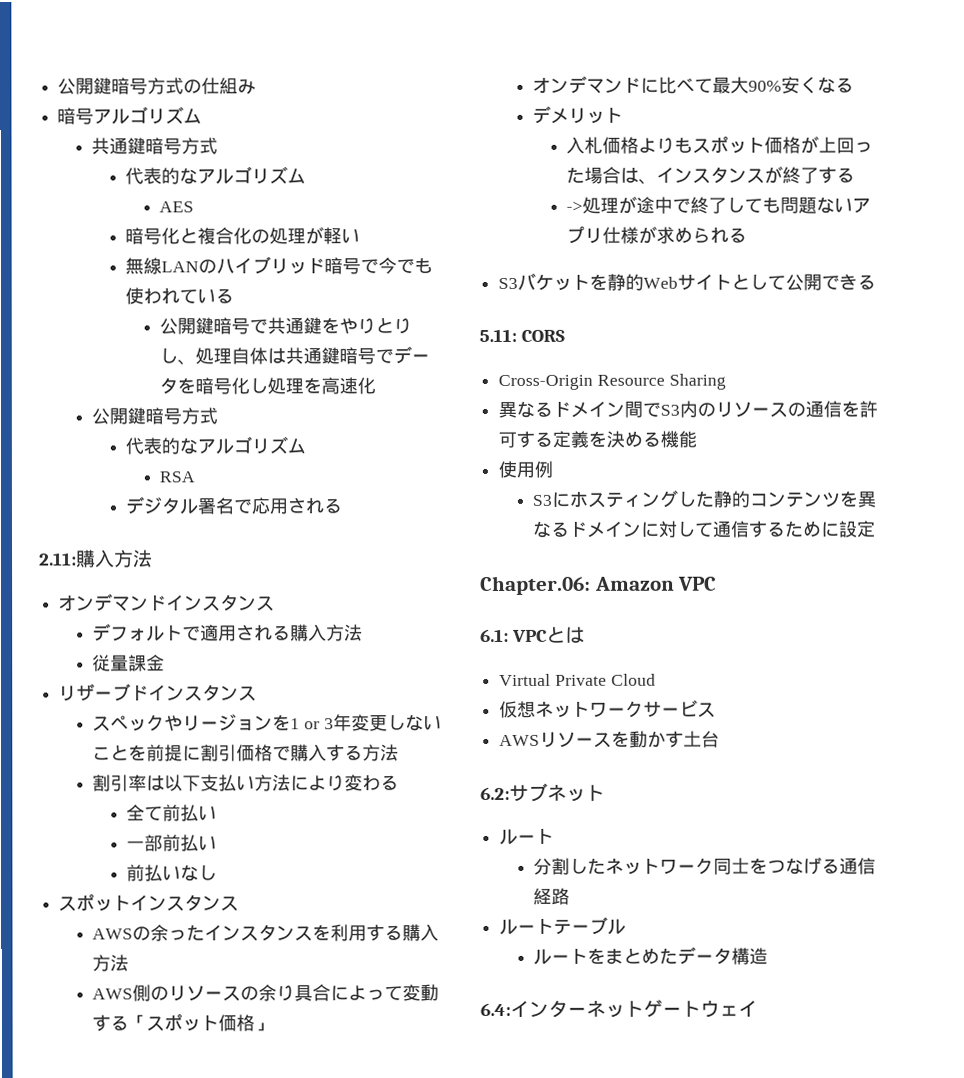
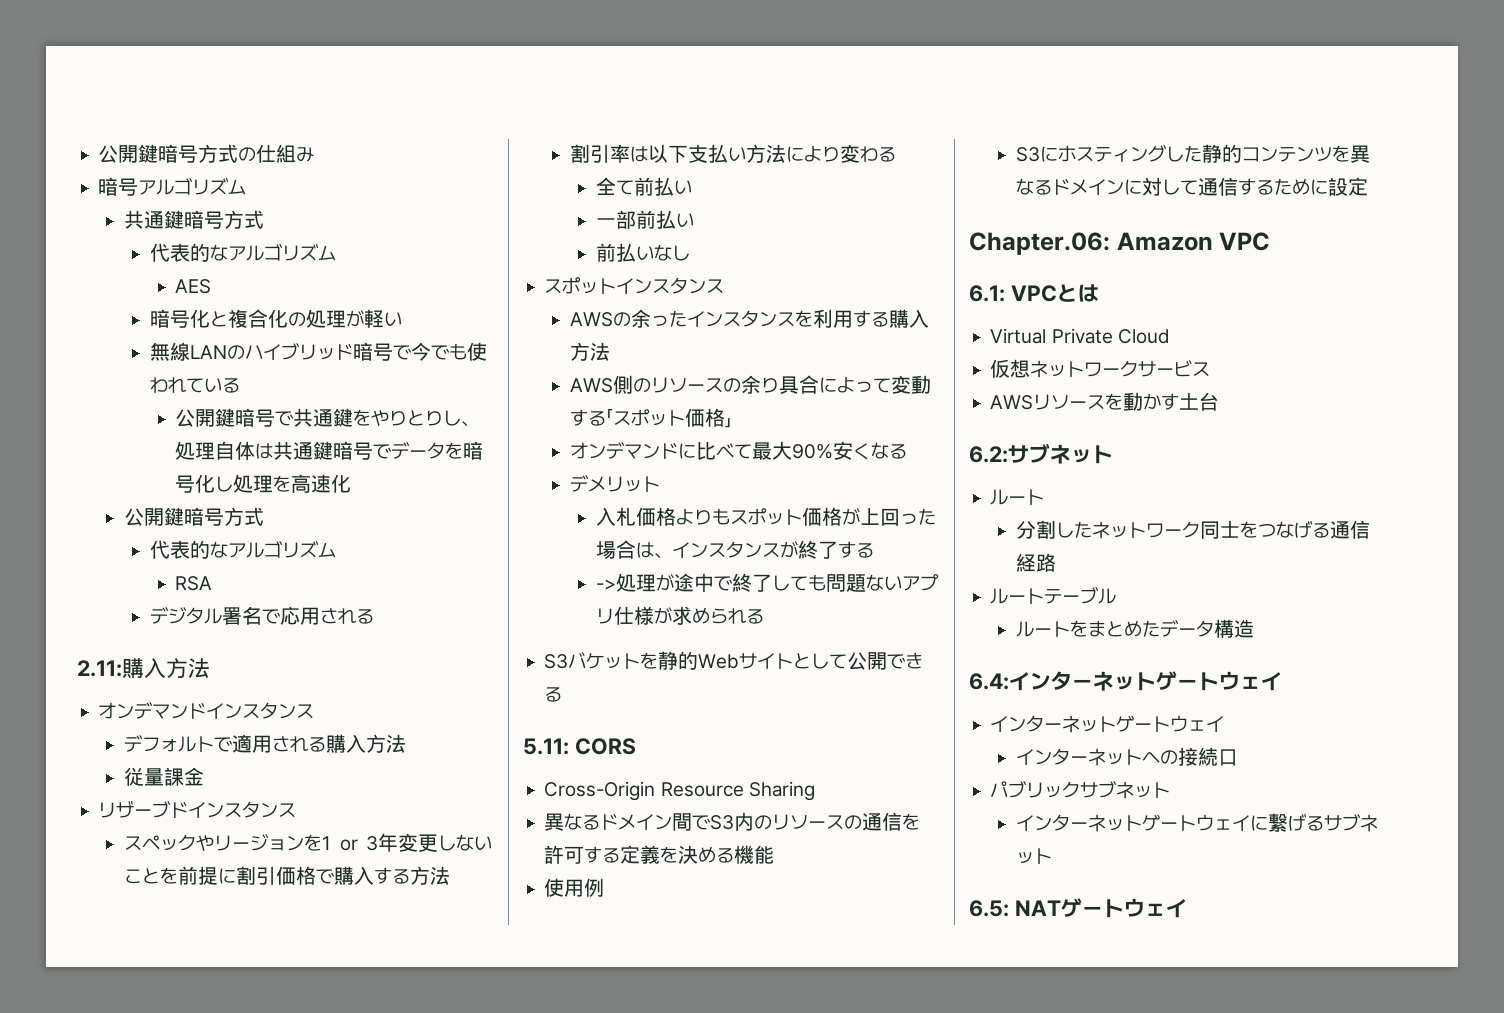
  6.4:インターネットゲートウェイ
+ インターネットゲートウェイ
+ インターネットへの接続口
+ パブリックサブネット
+ インターネットゲートウェイに繋げるサブネット
+ 6.5: NATゲートウェイ

